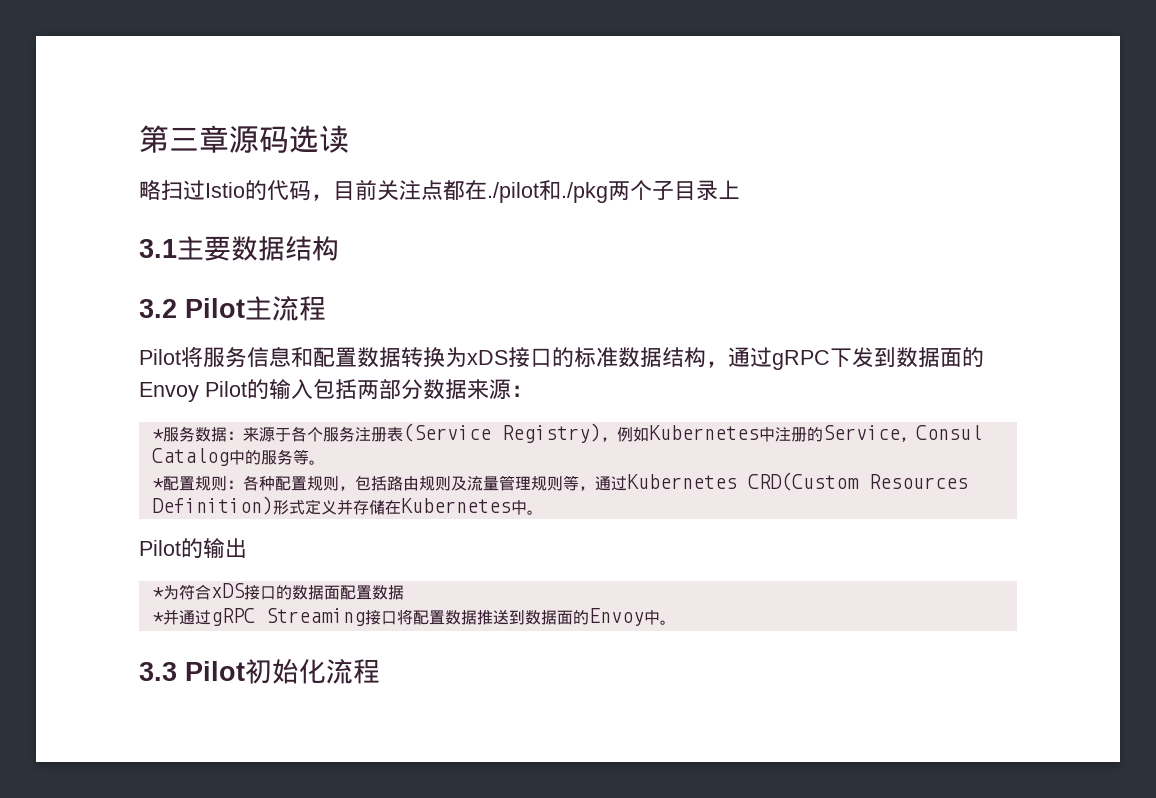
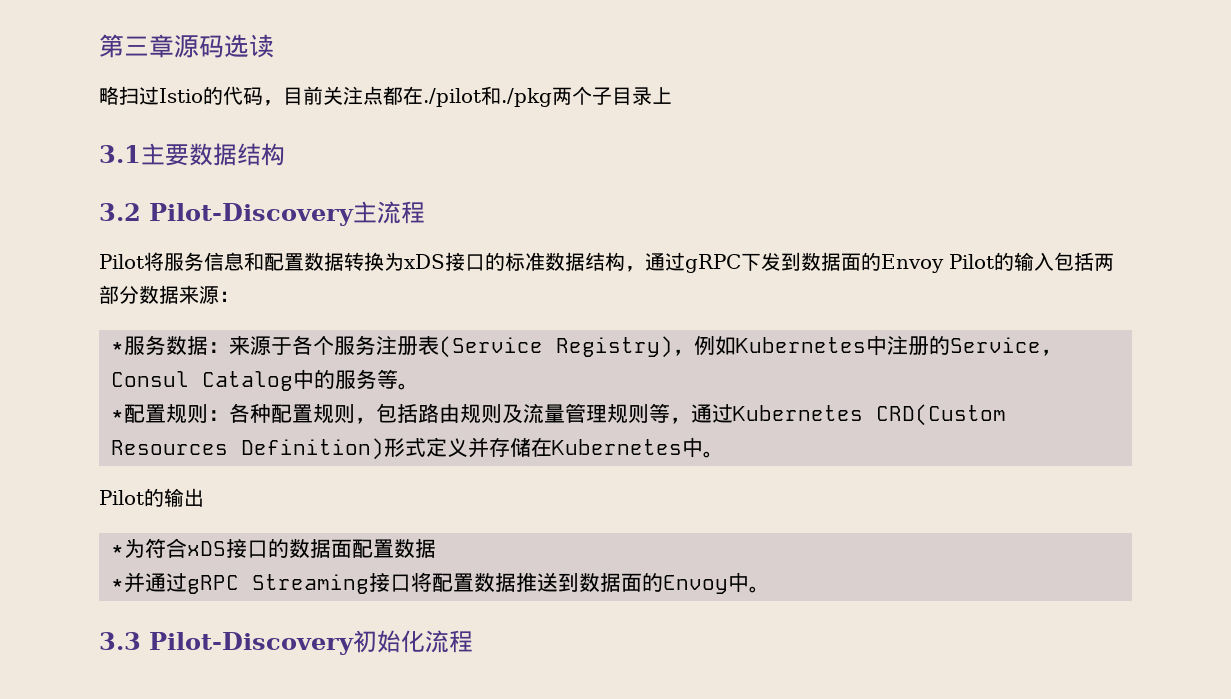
- 3.2 Pilot主流程
+ 3.2 Pilot-Discovery主流程
- 3.3 Pilot初始化流程
+ 3.3 Pilot-Discovery初始化流程

